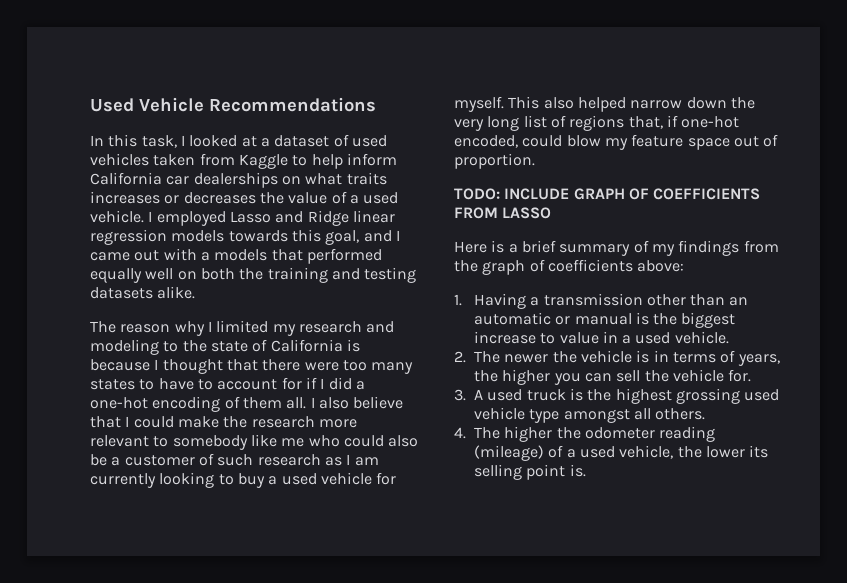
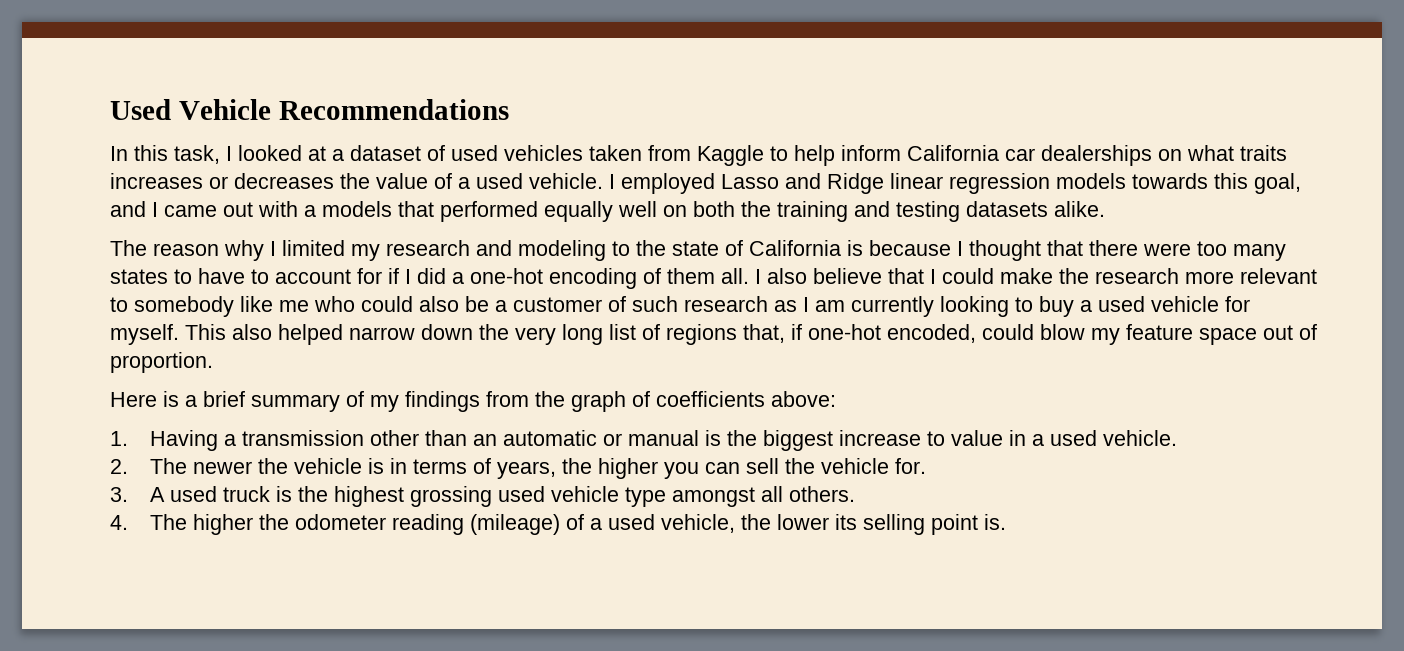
- TODO: INCLUDE GRAPH OF COEFFICIENTS FROM LASSO

